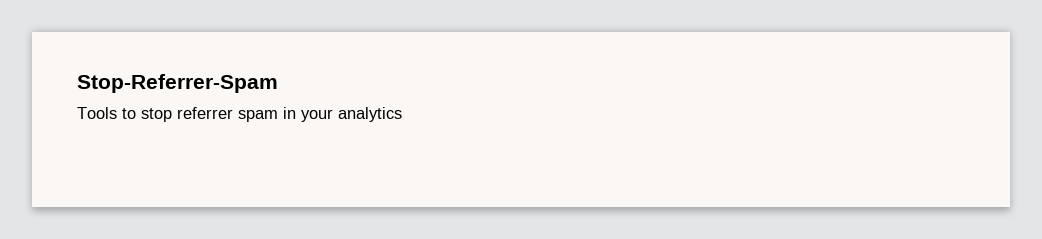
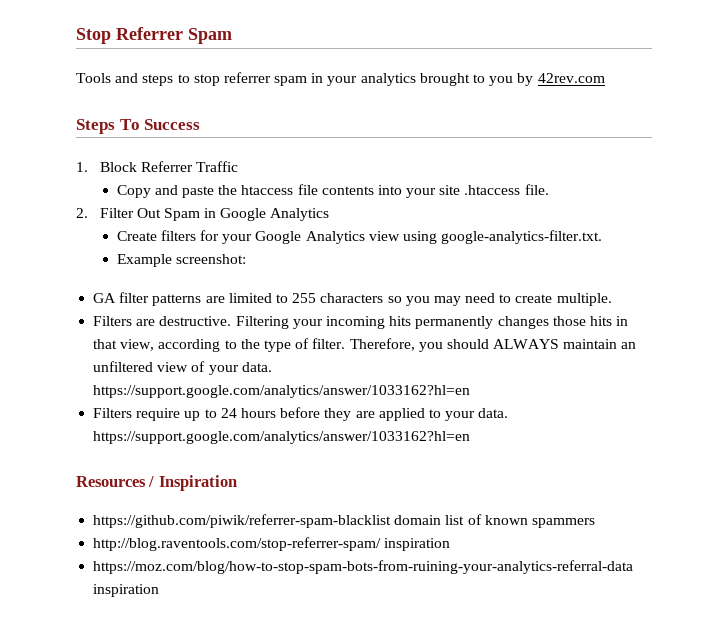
- Stop-Referrer-Spam
+ Stop Referrer Spam
- Tools to stop referrer spam in your analytics
+ Tools and steps to stop referrer spam in your analytics brought to you by 42rev.com
+ Steps To Success
+ 1. Block Referrer Traffic
+ Copy and paste the htaccess file contents into your site .htaccess file.
+ 2. Filter Out Spam in Google Analytics
+ Create filters for your Google Analytics view using google-analytics-filter.txt.
+ Example screenshot:
+ GA filter patterns are limited to 255 characters so you may need to create multiple.
+ Filters are destructive. Filtering your incoming hits permanently changes those hits in that view, according to the type of filter. Therefore, you should ALWAYS maintain an unfiltered view of your data. https://support.google.com/analytics/answer/1033162?hl=en
+ Filters require up to 24 hours before they are applied to your data. https://support.google.com/analytics/answer/1033162?hl=en
+ Resources / Inspiration
+ https://github.com/piwik/referrer-spam-blacklist domain list of known spammers
+ http://blog.raventools.com/stop-referrer-spam/ inspiration
+ https://moz.com/blog/how-to-stop-spam-bots-from-ruining-your-analytics-referral-data inspiration

